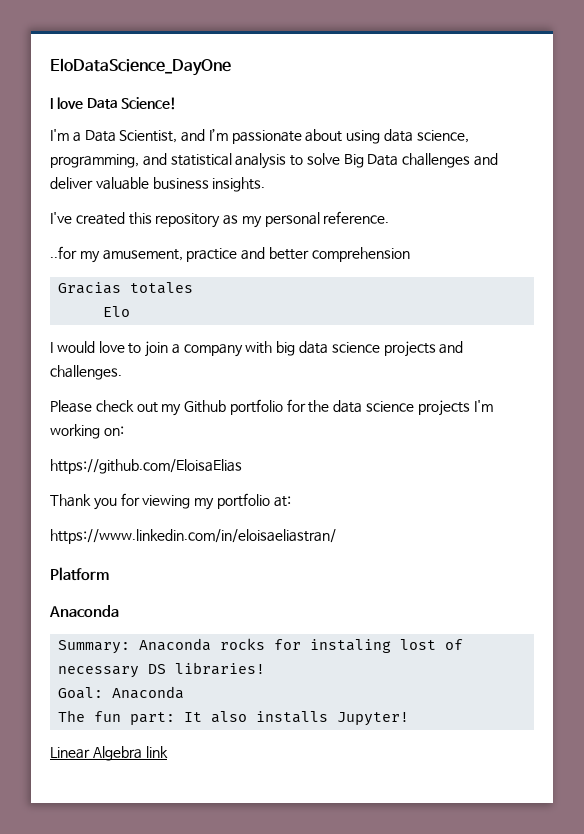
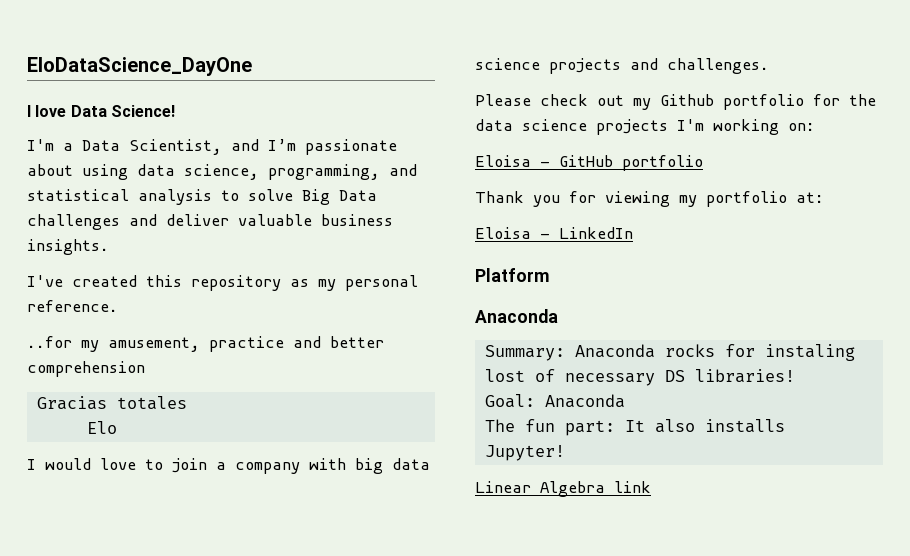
- https://github.com/EloisaElias
+ Eloisa - GitHub portfolio
- https://www.linkedin.com/in/eloisaeliastran/
+ Eloisa - LinkedIn

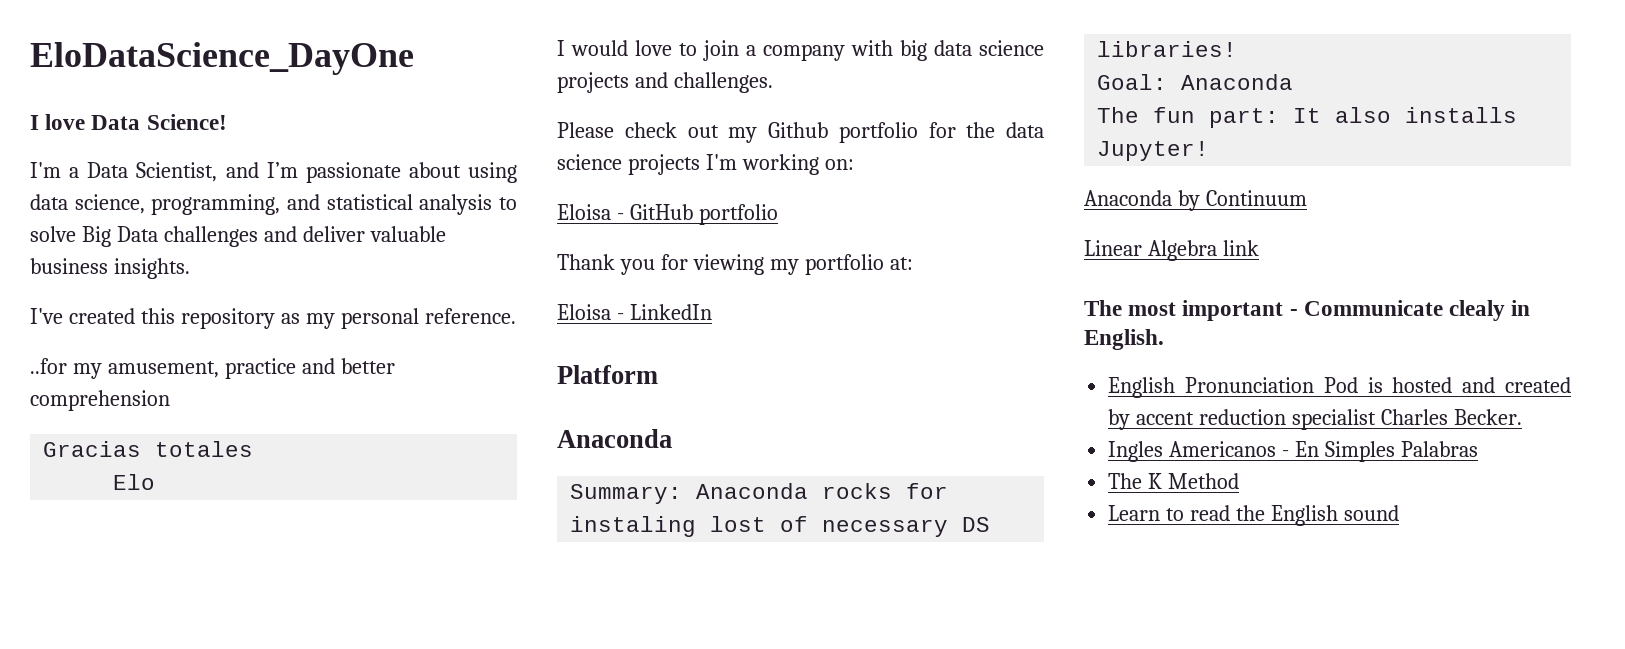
+ Anaconda by Continuum
+ The most important - Communicate clealy in English.
+ English Pronunciation Pod is hosted and created by accent reduction specialist Charles Becker.
+ Ingles Americanos - En Simples Palabras
+ The K Method
+ Learn to read the English sound

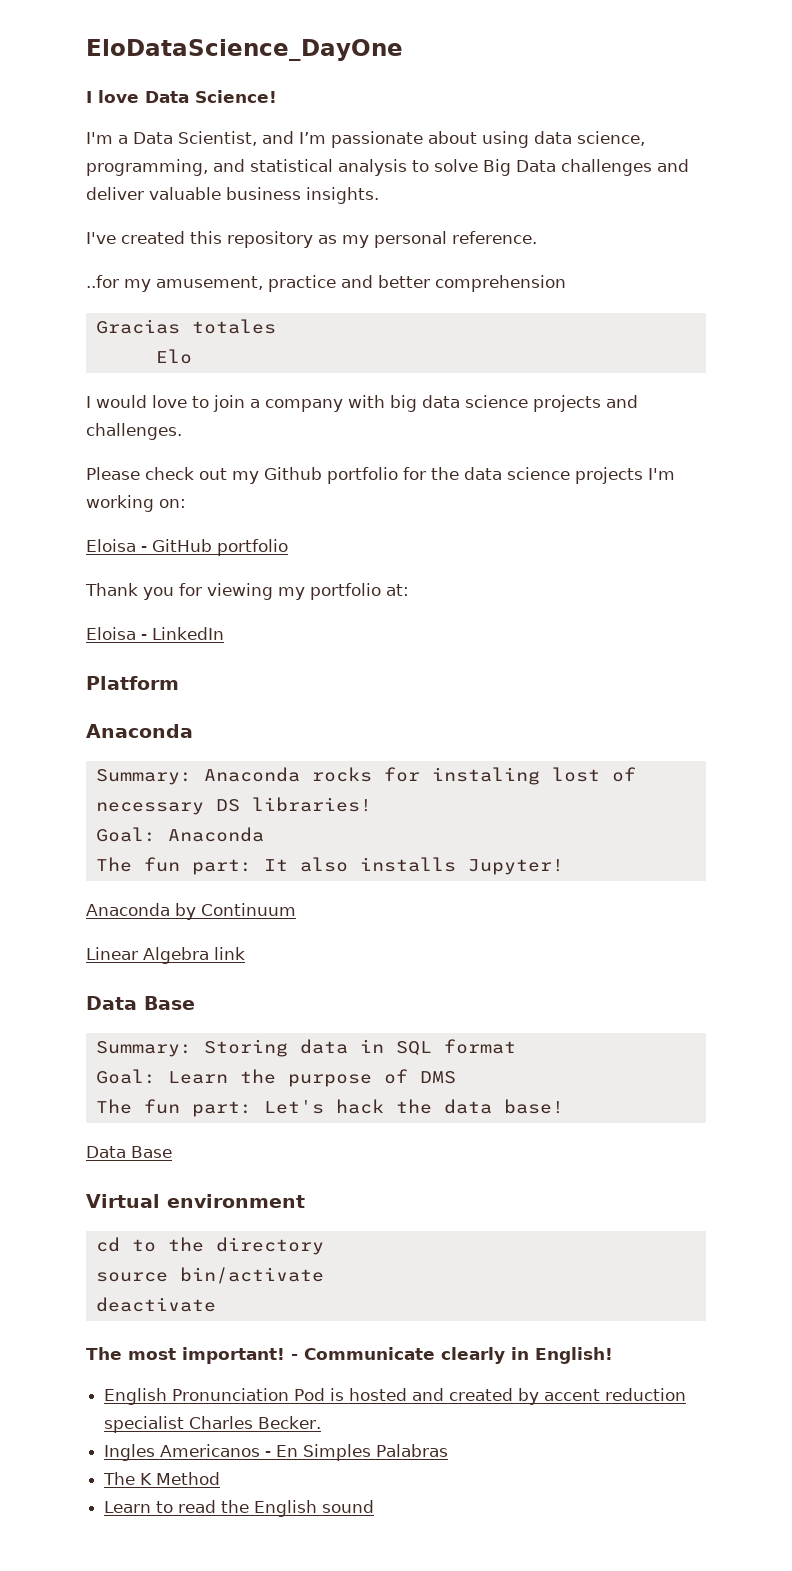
  Linear Algebra link
+ Data Base
+ Summary: Storing data in SQL format
+ Goal: Learn the purpose of DMS
+ The fun part: Let's hack the data base!
+ Data Base
+ Virtual environment
+ cd to the directory
+ source bin/activate
+ deactivate
- The most important - Communicate clealy in English.
+ The most important! - Communicate clearly in English!

